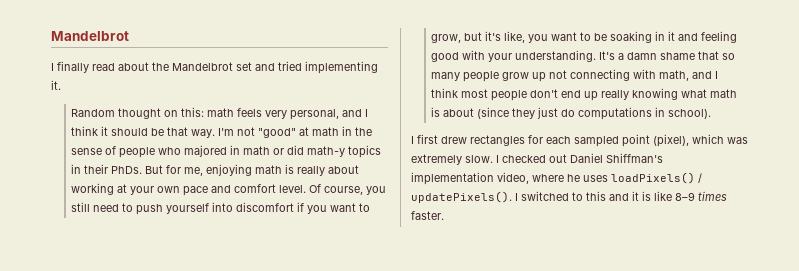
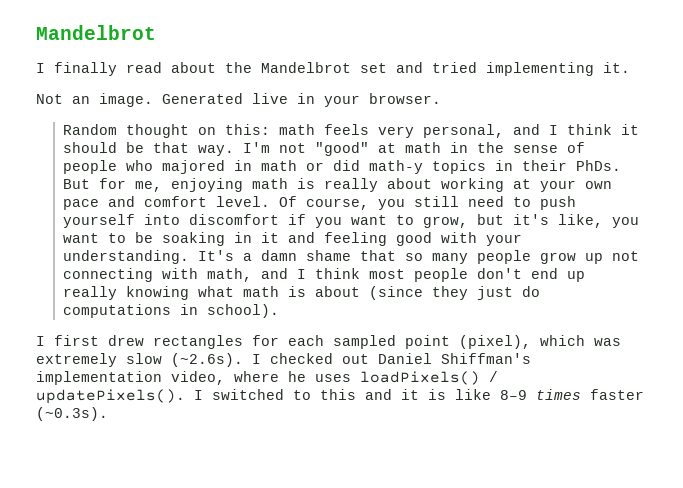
+ Not an image. Generated live in your browser.
- I first drew rectangles for each sampled point (pixel), which was extremely slow. I checked out Daniel Shiffman's implementation video, where he uses loadPixels() / updatePixels().
+ I first drew rectangles for each sampled point (pixel), which was extremely slow (~2.6s). I checked out Daniel Shiffman's implementation video, where he uses loadPixels() / updatePixels().
- I switched to this and it is like 8–9 times faster.
+ I switched to this and it is like 8–9 times faster (~0.3s).

